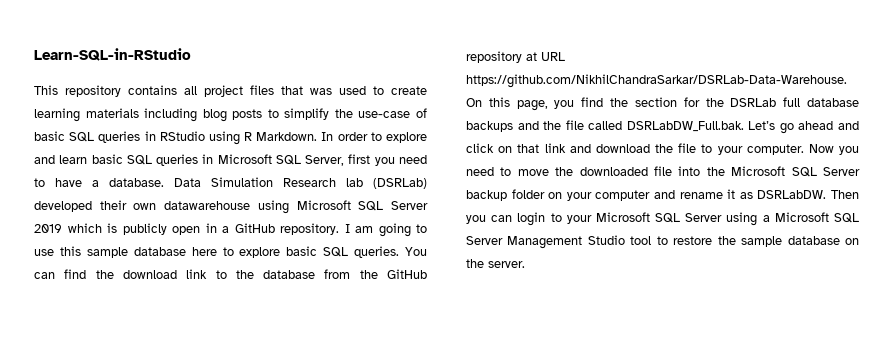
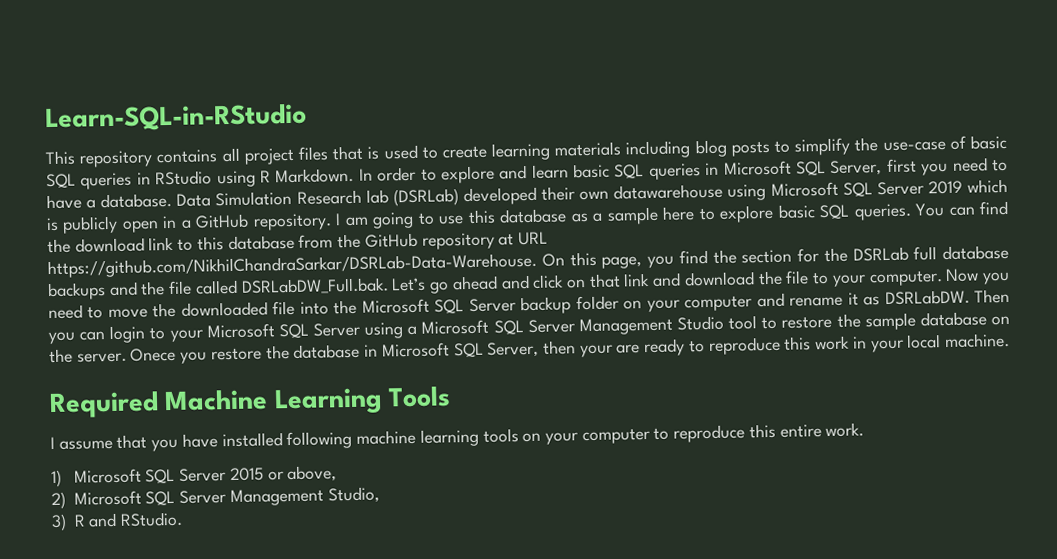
- This repository contains all project files that was used to create learning materials including blog posts to simplify the use-case of basic SQL queries in RStudio using R Markdown.
+ This repository contains all project files that is used to create learning materials including blog posts to simplify the use-case of basic SQL queries in RStudio using R Markdown.
- I am going to use this sample database here to explore basic SQL queries.
+ I am going to use this database as a sample here to explore basic SQL queries.
- You can find the download link to the database from the GitHub repository at URL https://github.com/NikhilChandraSarkar/DSRLab-Data-Warehouse. On this page, you find the section for the DSRLab full database backups and the file called DSRLabDW_Full.bak. Let’s go ahead and click on that link and download the file to your computer.
+ You can find the download link to this database from the GitHub repository at URL https://github.com/NikhilChandraSarkar/DSRLab-Data-Warehouse. On this page, you find the section for the DSRLab full database backups and the file called DSRLabDW_Full.bak. Let’s go ahead and click on that link and download the file to your computer.
+ Onece you restore the database in Microsoft SQL Server, then your are ready to reproduce this work in your local machine.
+ Required Machine Learning Tools
+ I assume that you have installed following machine learning tools on your computer to reproduce this entire work.
+ 1) Microsoft SQL Server 2015 or above,
+ 2) Microsoft SQL Server Management Studio,
+ 3) R and RStudio.

